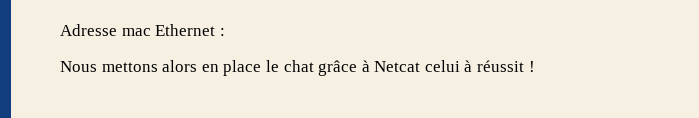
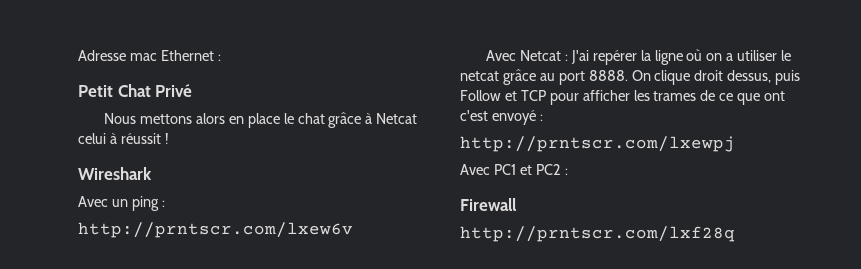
+ Petit Chat Privé
+ Wireshark
+ Avec un ping :
+ http://prntscr.com/lxew6v
+ Avec Netcat : J'ai repérer la ligne où on a utiliser le netcat grâce au port 8888. On clique droit dessus, puis Follow et TCP pour afficher les trames de ce que ont c'est envoyé :
+ http://prntscr.com/lxewpj
+ Avec PC1 et PC2 :
+ Firewall
+ http://prntscr.com/lxf28q

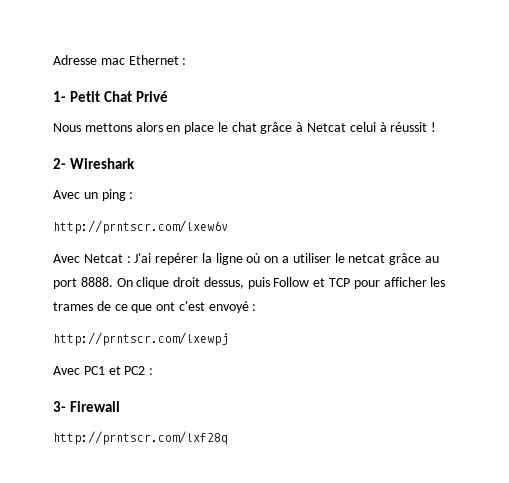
- Petit Chat Privé
+ 1- Petit Chat Privé
- Wireshark
+ 2- Wireshark
- Firewall
+ 3- Firewall

